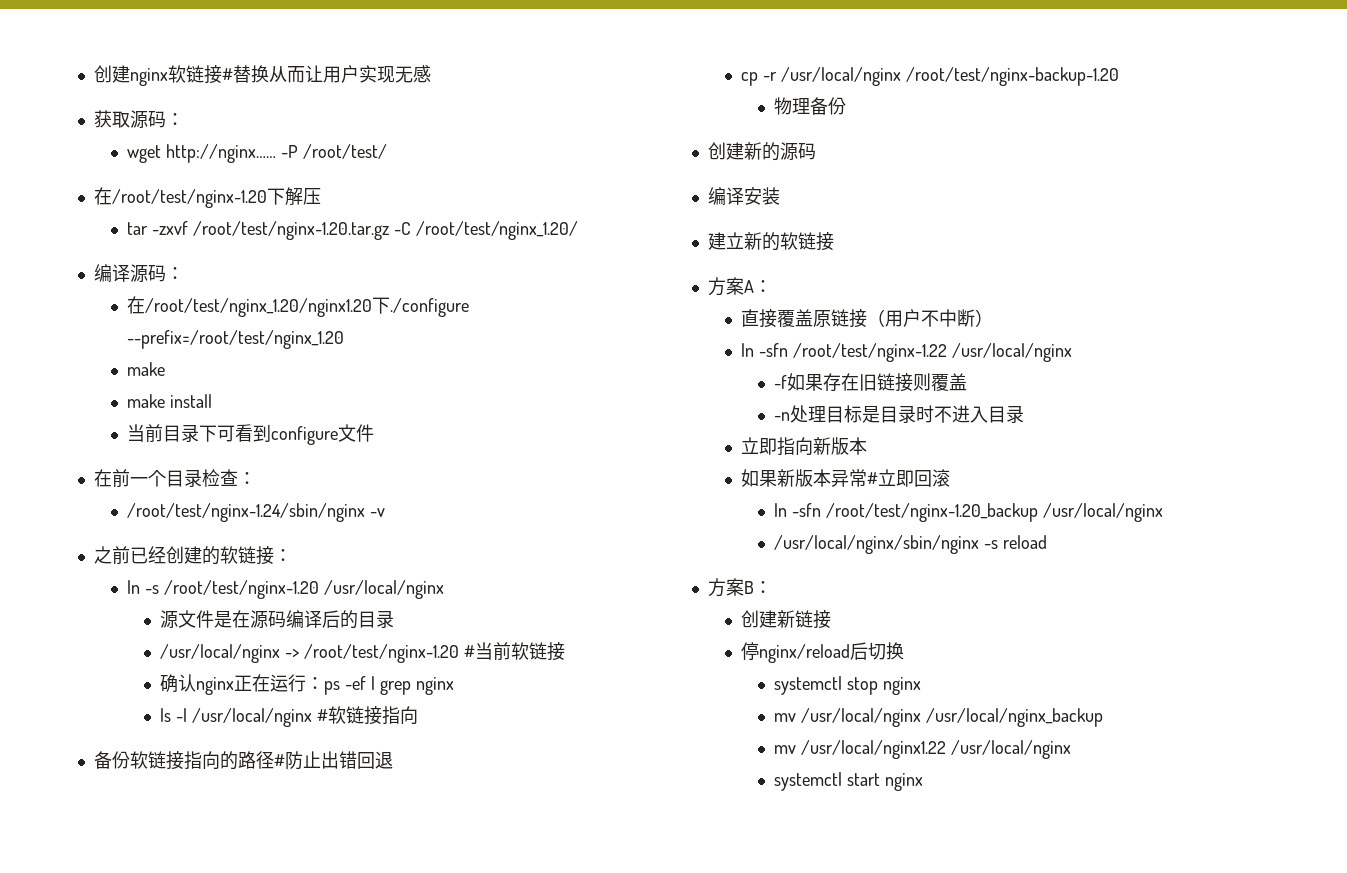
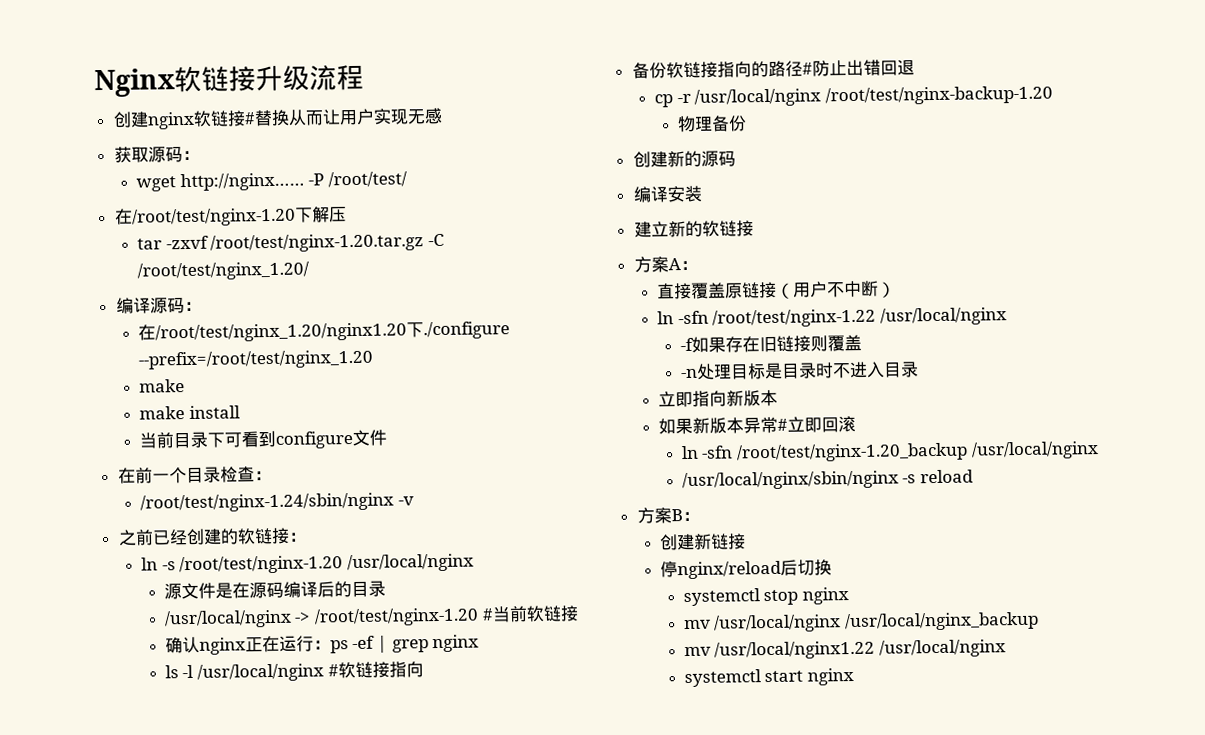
+ Nginx软链接升级流程

